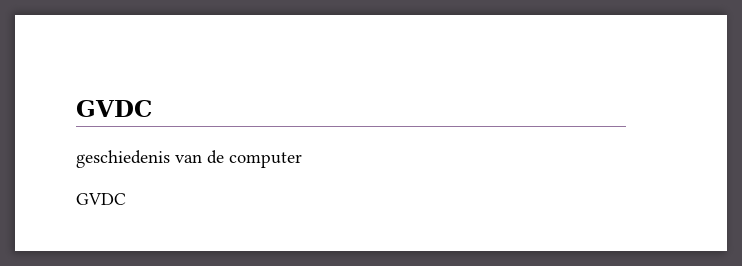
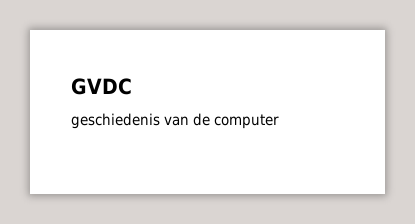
  geschiedenis van de computer
- GVDC

